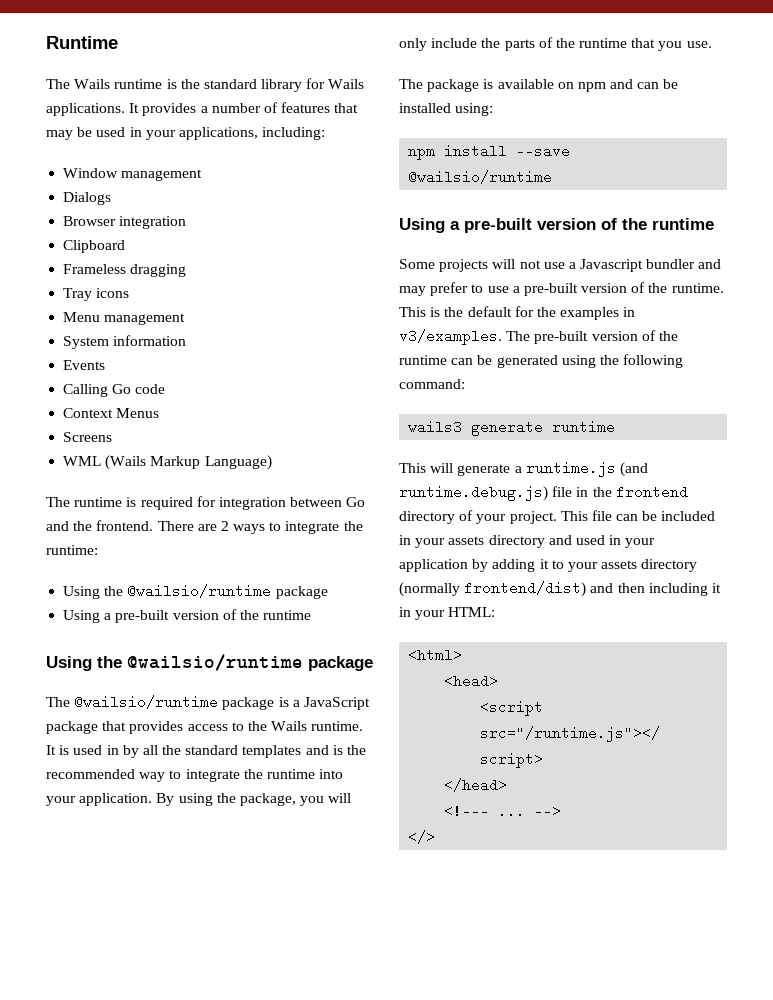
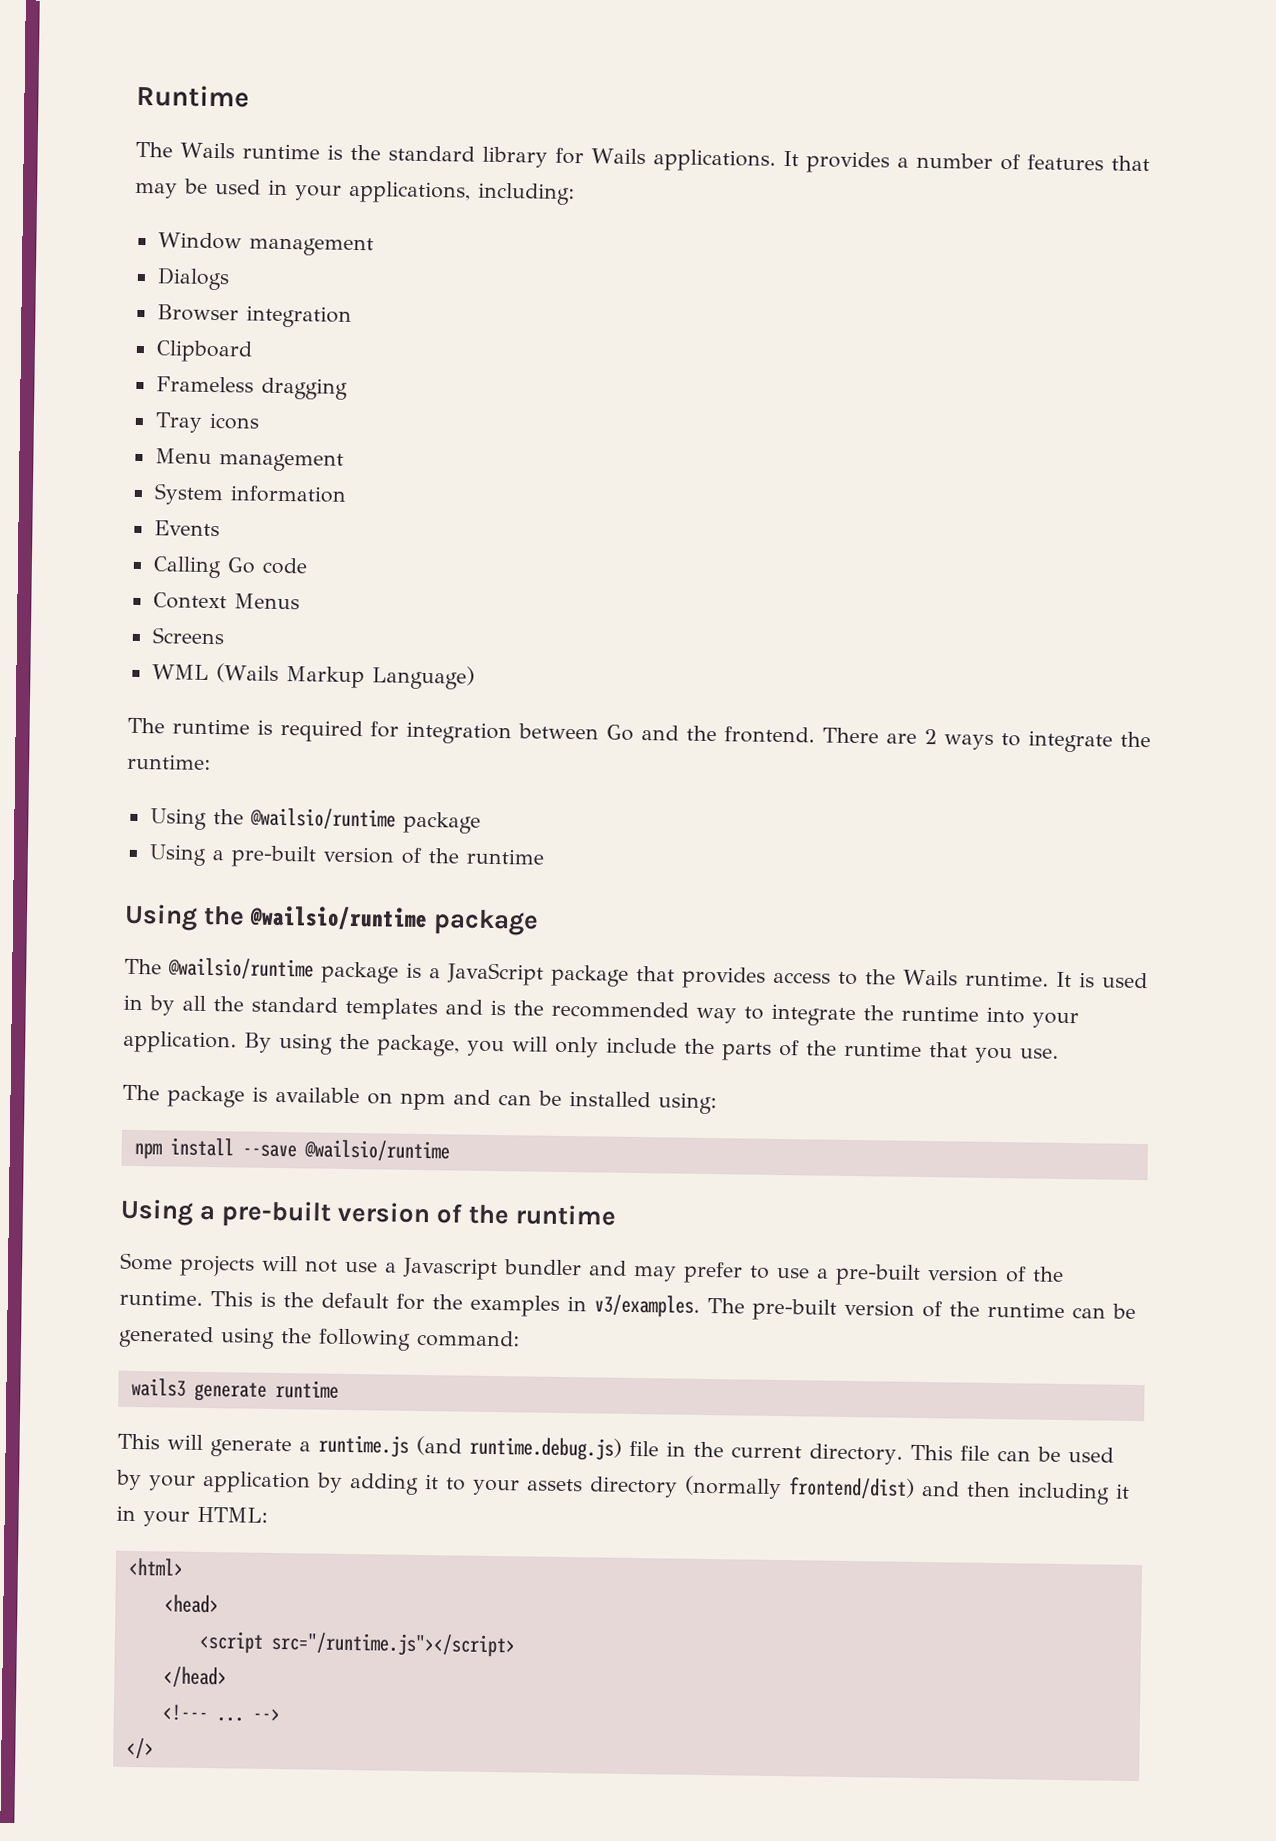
- This will generate a runtime.js (and runtime.debug.js) file in the frontend directory of your project. This file can be included in your assets directory and used in your application by adding it to your assets directory (normally frontend/dist) and then including it in your HTML:
+ This will generate a runtime.js (and runtime.debug.js) file in the current directory. This file can be used by your application by adding it to your assets directory (normally frontend/dist) and then including it in your HTML:

